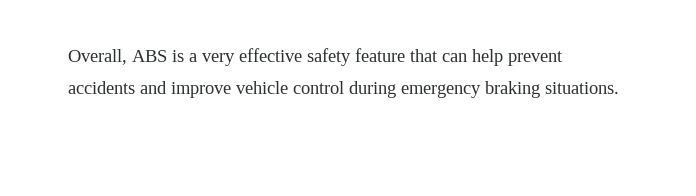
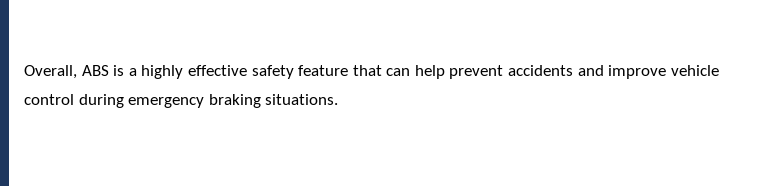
- Overall, ABS is a very effective safety feature that can help prevent accidents and improve vehicle control during emergency braking situations.
+ Overall, ABS is a highly effective safety feature that can help prevent accidents and improve vehicle control during emergency braking situations.

